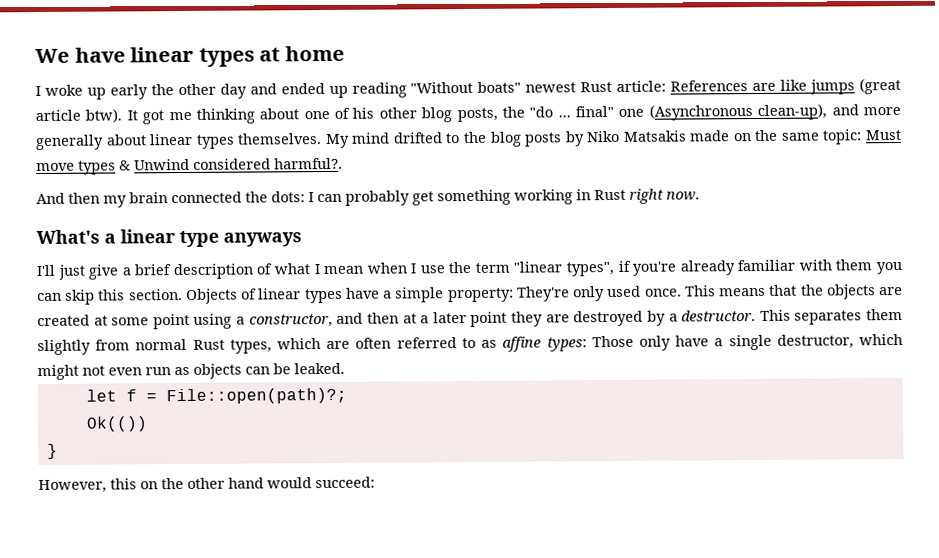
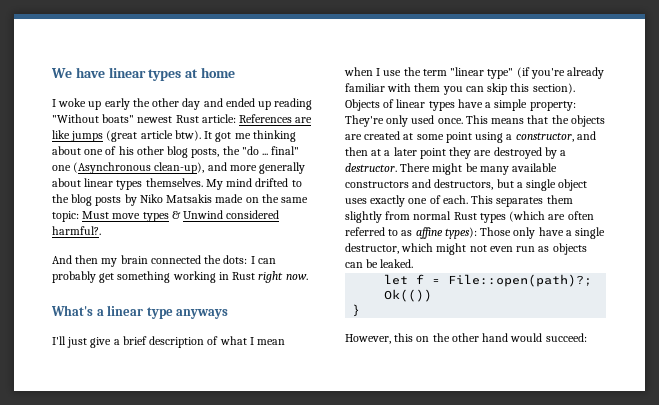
- I'll just give a brief description of what I mean when I use the term "linear types", if you're already familiar with them you can skip this section.
+ I'll just give a brief description of what I mean when I use the term "linear type" (if you're already familiar with them you can skip this section).
+ There might be many available constructors and destructors, but a single object uses exactly one of each.
- This separates them slightly from normal Rust types, which are often referred to as affine types: Those only have a single destructor, which might not even run as objects can be leaked.
+ This separates them slightly from normal Rust types (which are often referred to as affine types): Those only have a single destructor, which might not even run as objects can be leaked.

